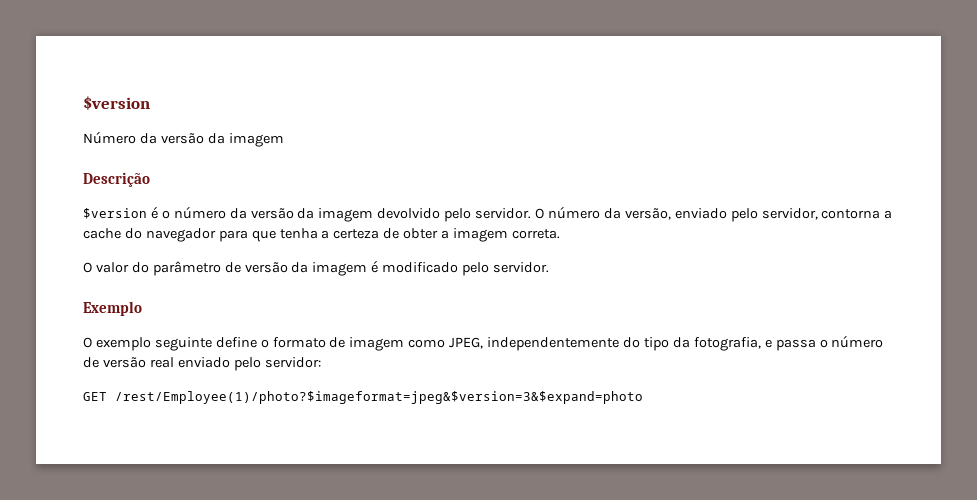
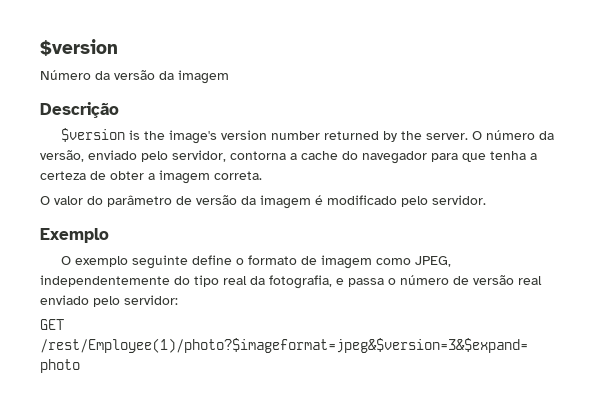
- $version é o número da versão da imagem devolvido pelo servidor.
+ $version is the image's version number returned by the server.
- O exemplo seguinte define o formato de imagem como JPEG, independentemente do tipo da fotografia, e passa o número de versão real enviado pelo servidor:
+ O exemplo seguinte define o formato de imagem como JPEG, independentemente do tipo real da fotografia, e passa o número de versão real enviado pelo servidor:

